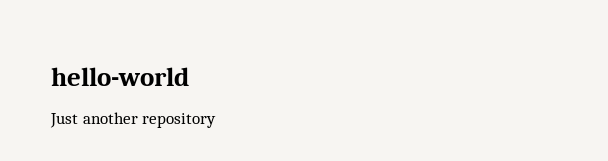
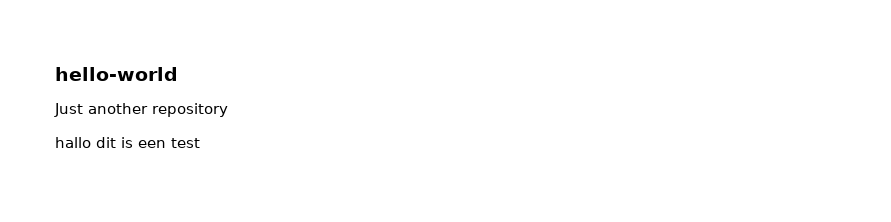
+ hallo dit is een test

